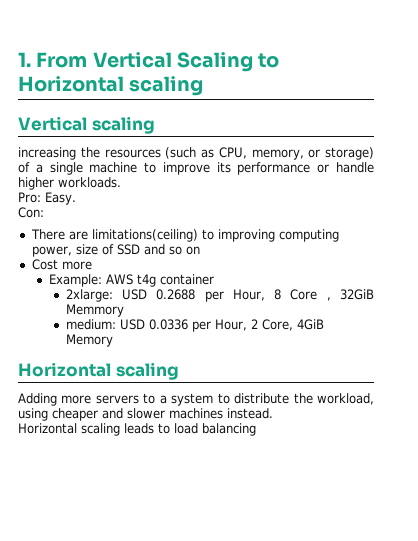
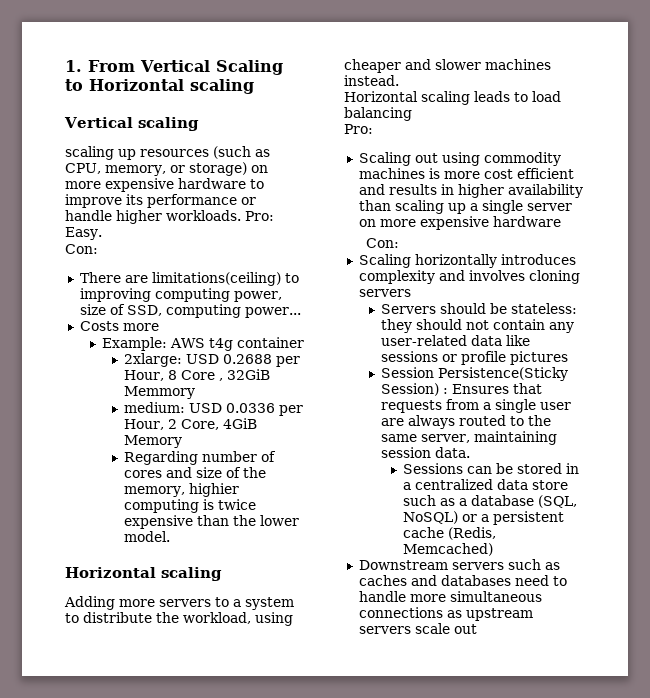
- increasing the resources (such as CPU, memory, or storage) of a single machine to improve its performance or handle higher workloads.
- Pro: Easy.
+ scaling up resources (such as CPU, memory, or storage) on more expensive hardware to improve its performance or handle higher workloads. Pro: Easy.
- There are limitations(ceiling) to improving computing power, size of SSD and so on
- Cost more
+ There are limitations(ceiling) to improving computing power, size of SSD, computing power...
+ Costs more
+ Regarding number of cores and size of the memory, highier computing is twice expensive than the lower model.
  Horizontal scaling leads to load balancing
+ Pro:
+ Scaling out using commodity machines is more cost efficient and results in higher availability than scaling up a single server on more expensive hardware
+ Con:
+ Scaling horizontally introduces complexity and involves cloning servers
+ Servers should be stateless: they should not contain any user-related data like sessions or profile pictures
+ Session Persistence(Sticky Session) : Ensures that requests from a single user are always routed to the same server, maintaining session data.
+ Sessions can be stored in a centralized data store such as a database (SQL, NoSQL) or a persistent cache (Redis, Memcached)
+ Downstream servers such as caches and databases need to handle more simultaneous connections as upstream servers scale out

